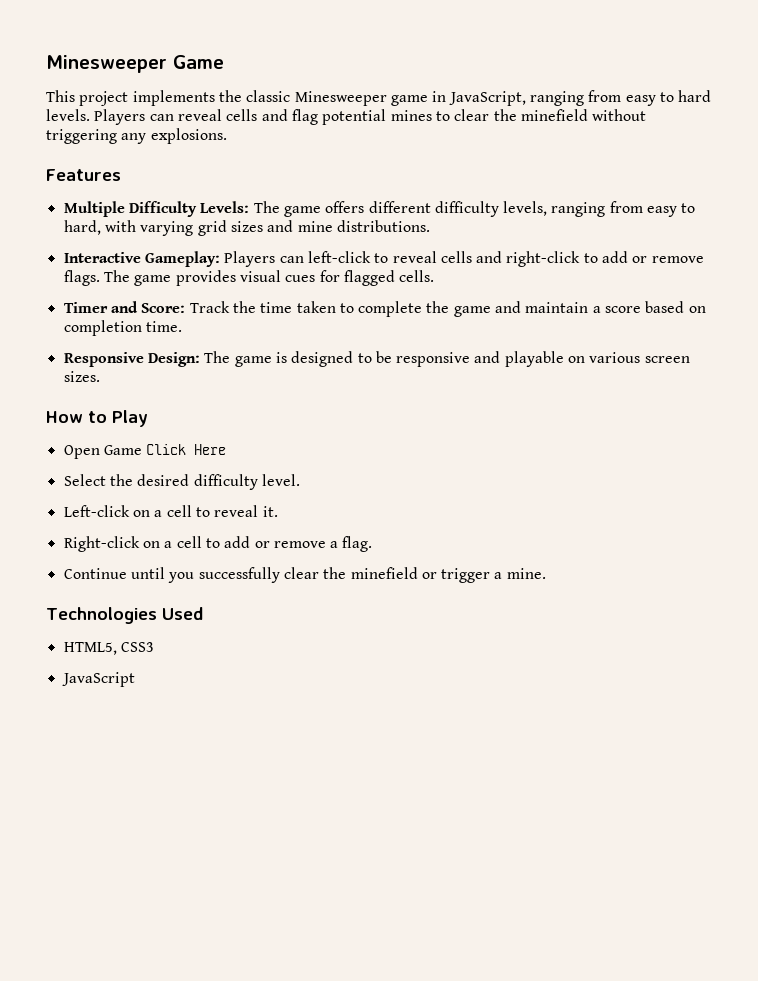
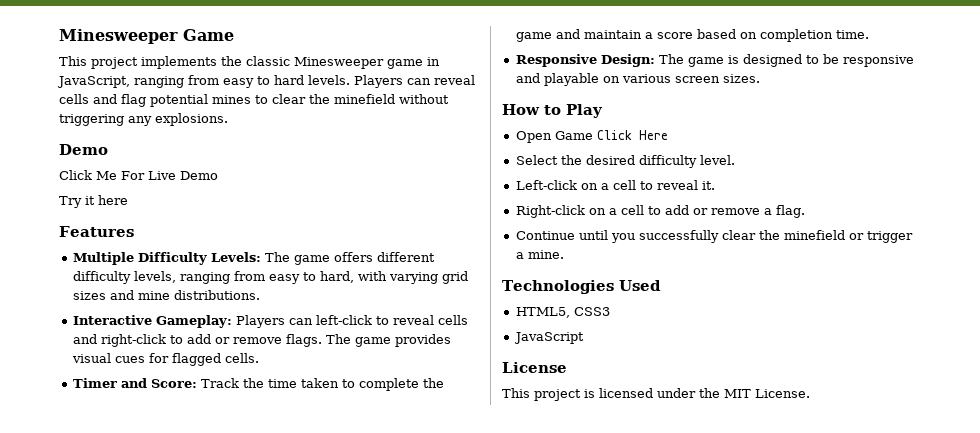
  Players can reveal cells and flag potential mines to clear the minefield without triggering any explosions.
+ Demo
+ Click Me For Live Demo
+ Try it here
+ License
+ This project is licensed under the MIT License.

